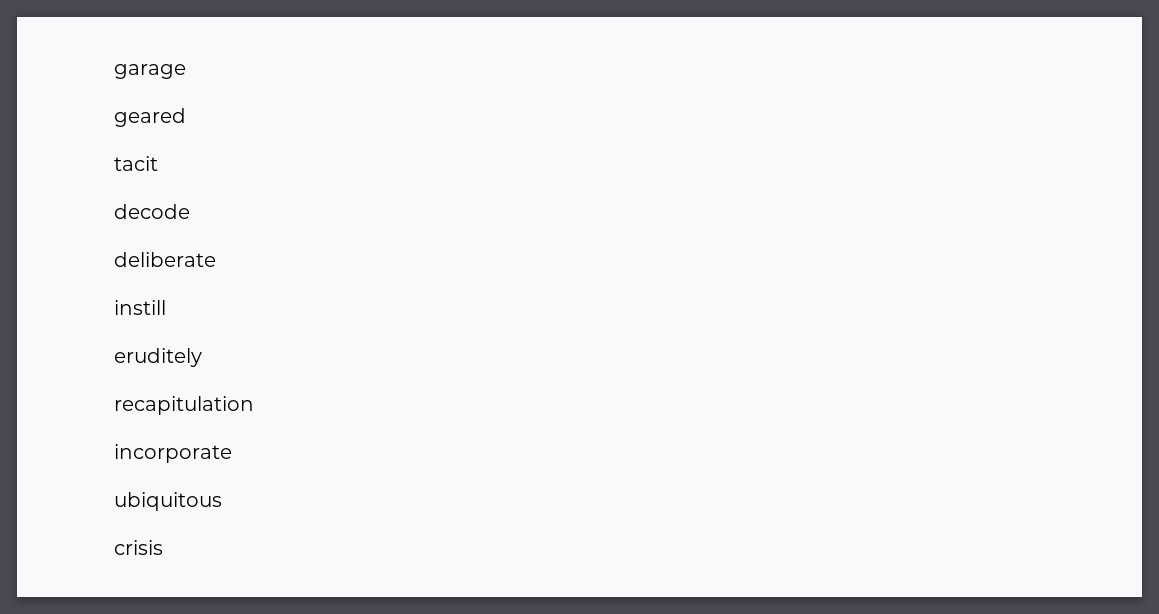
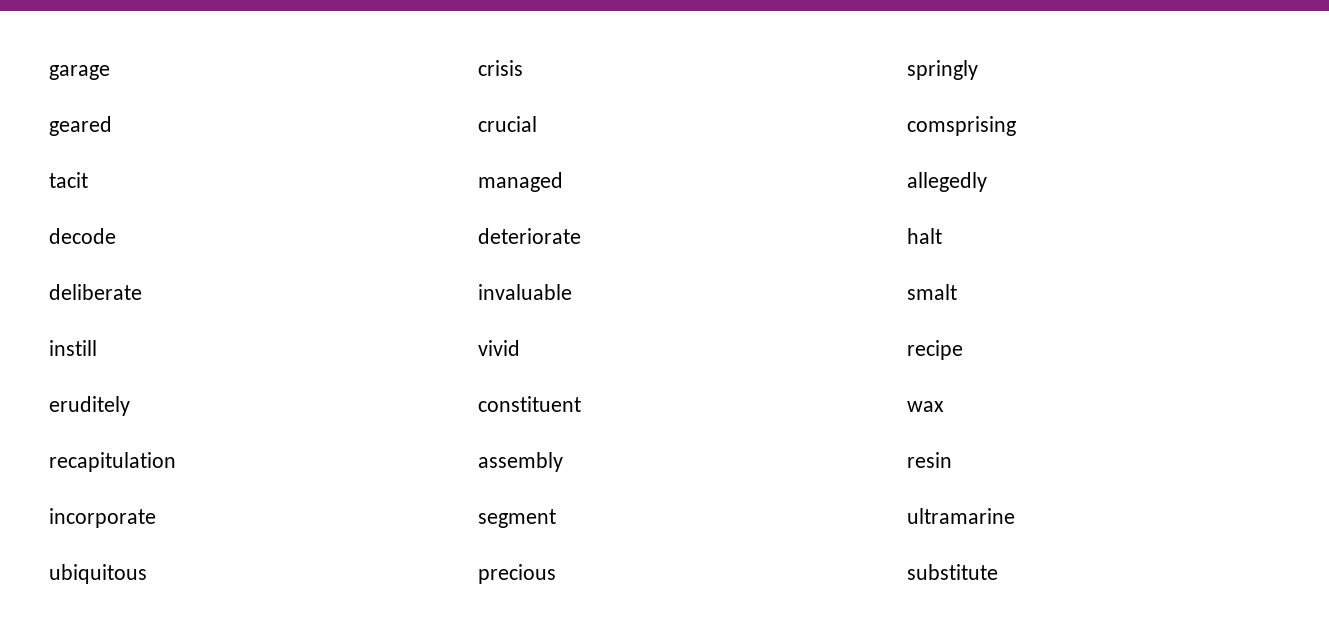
+ crucial
+ managed
+ deteriorate
+ invaluable
+ vivid
+ constituent
+ assembly
+ segment
+ precious
+ springly
+ comsprising
+ allegedly
+ halt
+ smalt
+ recipe
+ wax
+ resin
+ ultramarine
+ substitute

